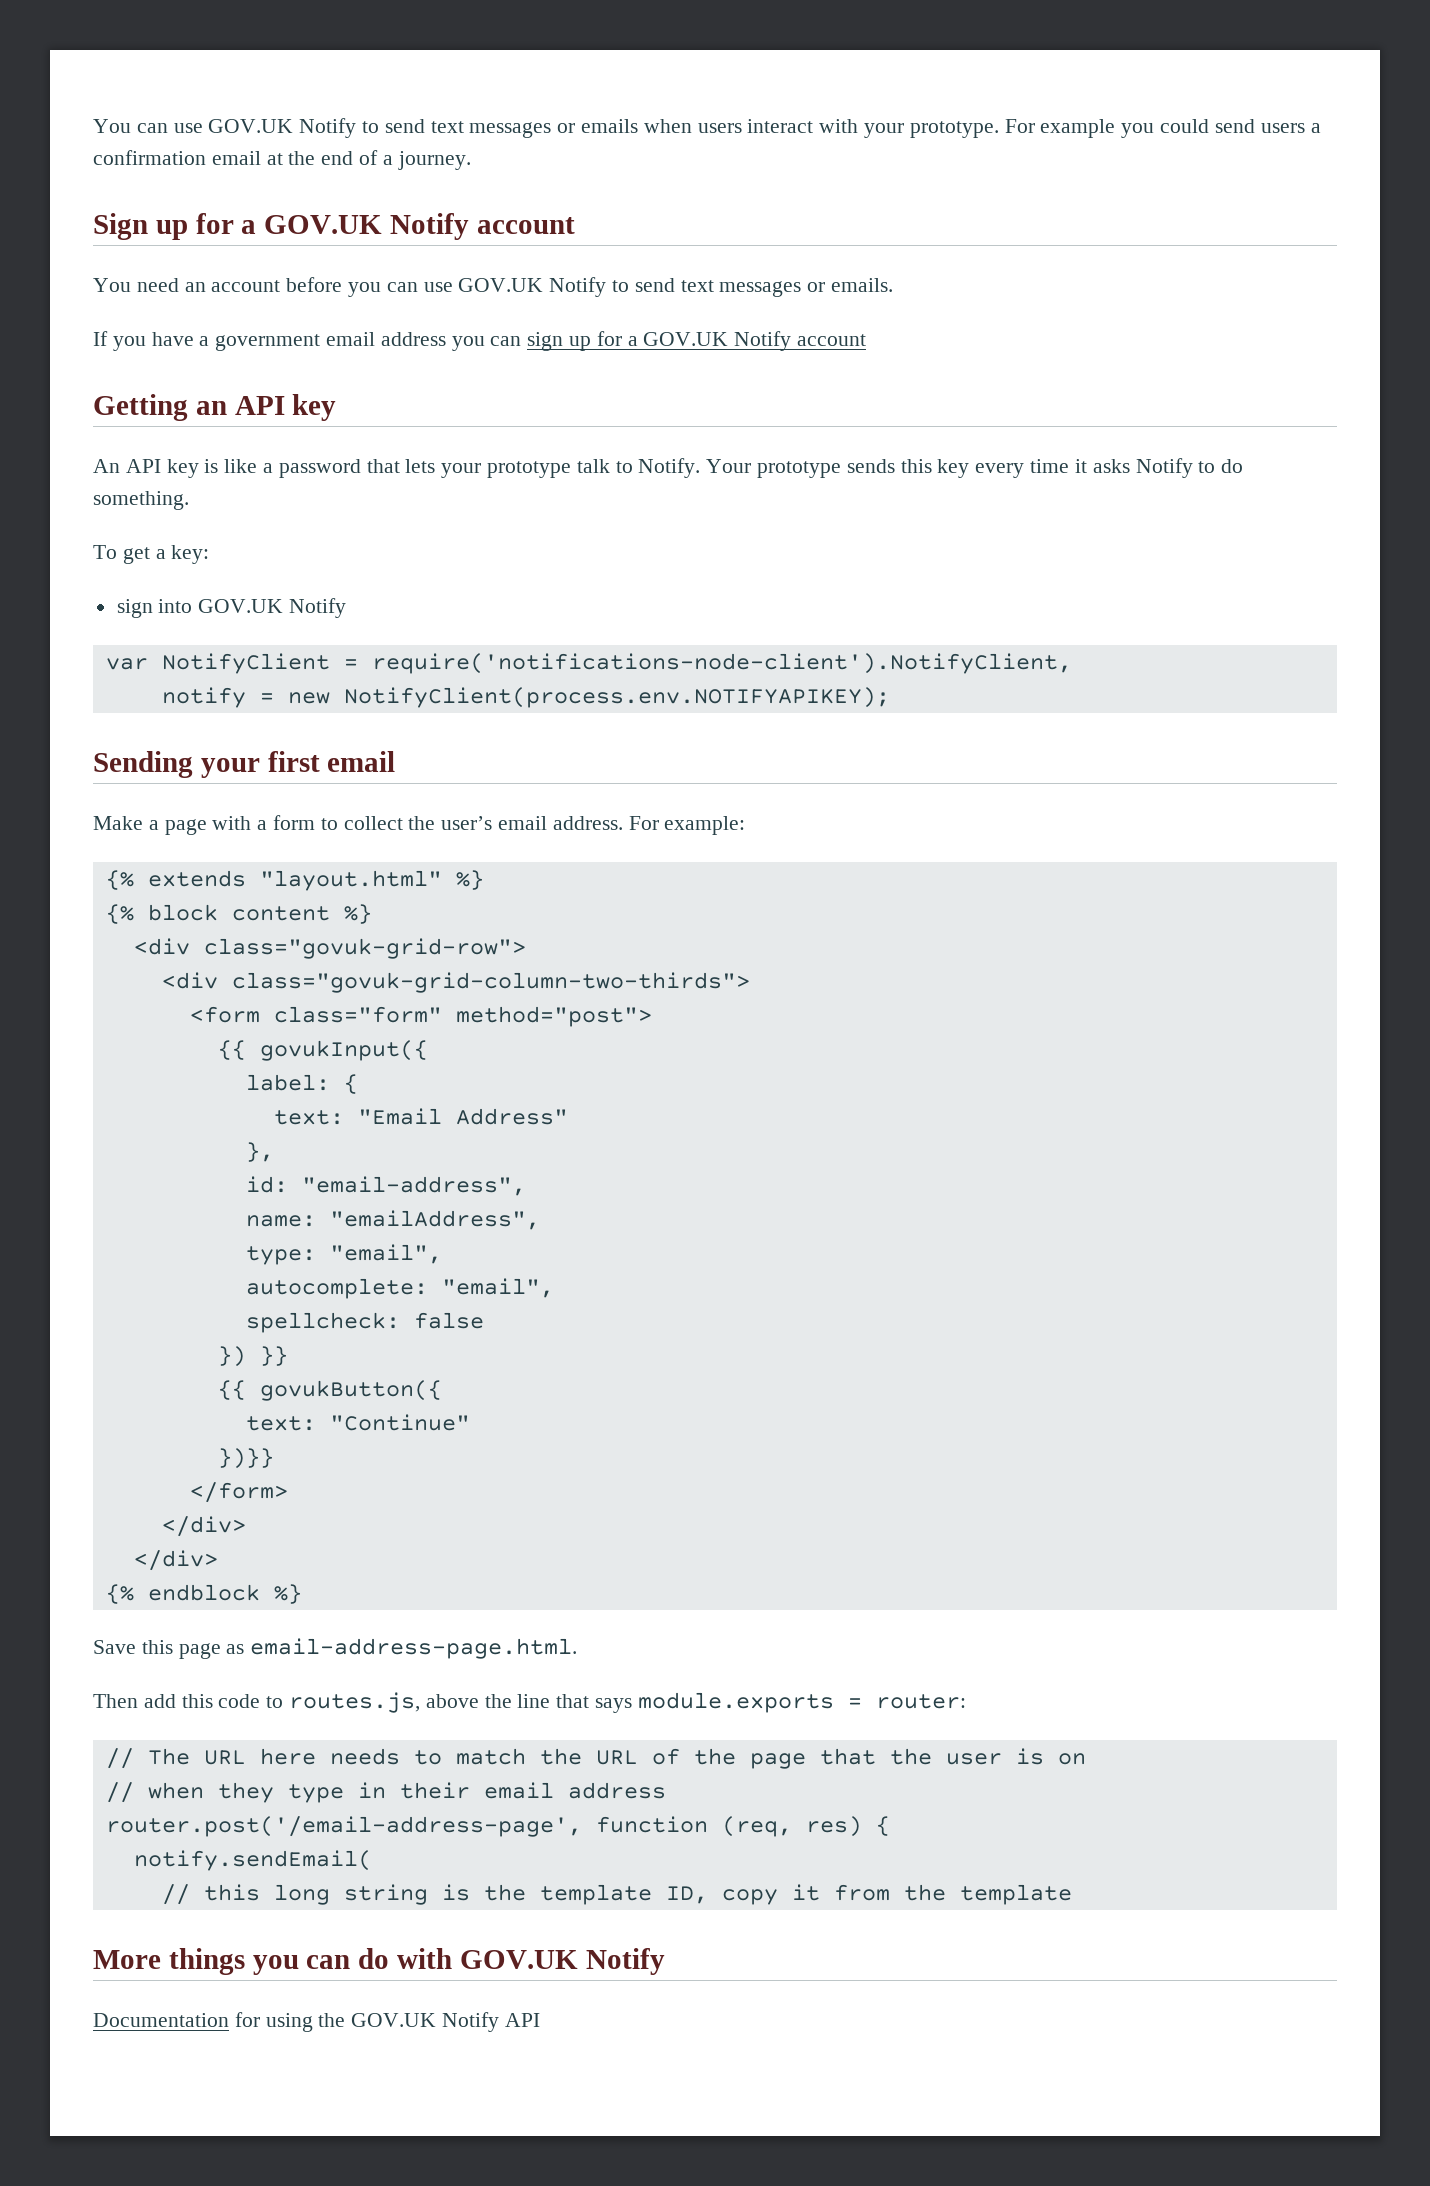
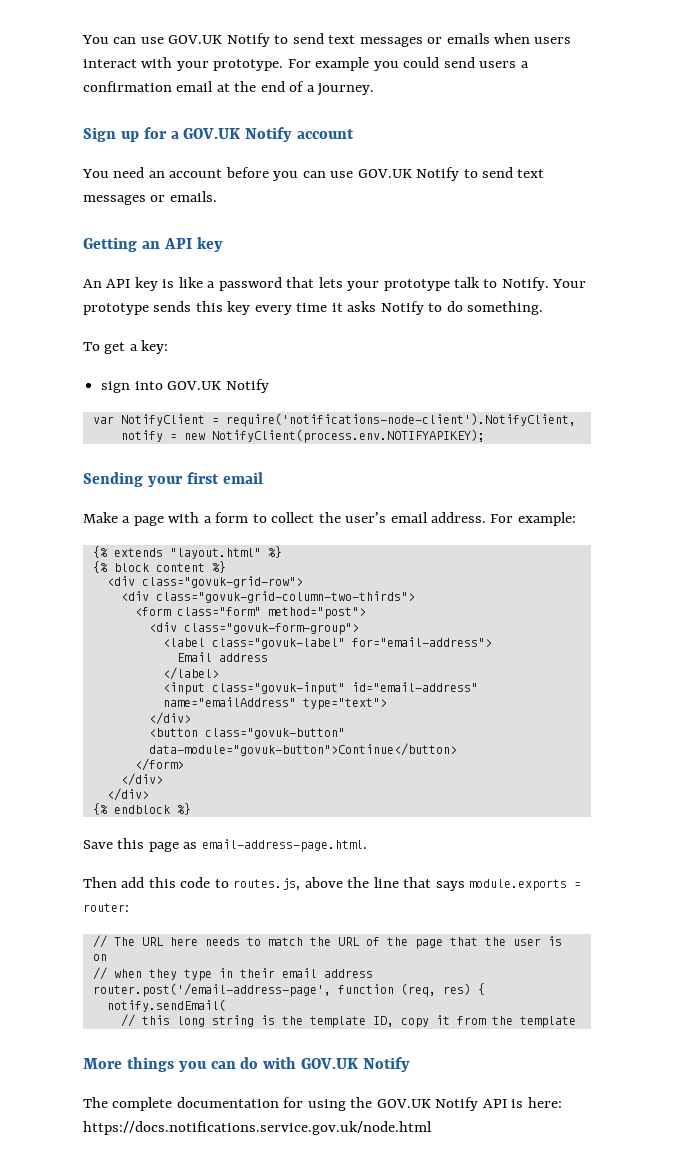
- If you have a government email address you can sign up for a GOV.UK Notify account
- {{ govukInput({
- label: {
- text: "Email Address"
- },
- id: "email-address",
- name: "emailAddress",
- type: "email",
- autocomplete: "email",
- spellcheck: false
- }) }}
- {{ govukButton({
- text: "Continue"
- })}}
+ <div class="govuk-form-group">
+ <label class="govuk-label" for="email-address">
+ Email address
+ </label>
+ <input class="govuk-input" id="email-address" name="emailAddress" type="text">
+ </div>
+ <button class="govuk-button" data-module="govuk-button">Continue</button>
- Documentation for using the GOV.UK Notify API
+ The complete documentation for using the GOV.UK Notify API is here: https://docs.notifications.service.gov.uk/node.html

